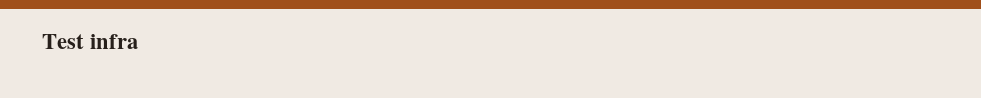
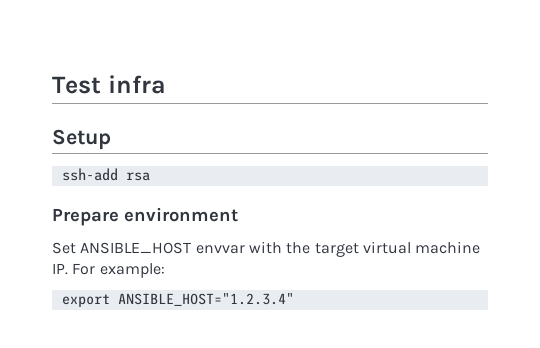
+ Setup
+ ssh-add rsa
+ Prepare environment
+ Set ANSIBLE_HOST envvar with the target virtual machine IP. For example:
+ export ANSIBLE_HOST="1.2.3.4"

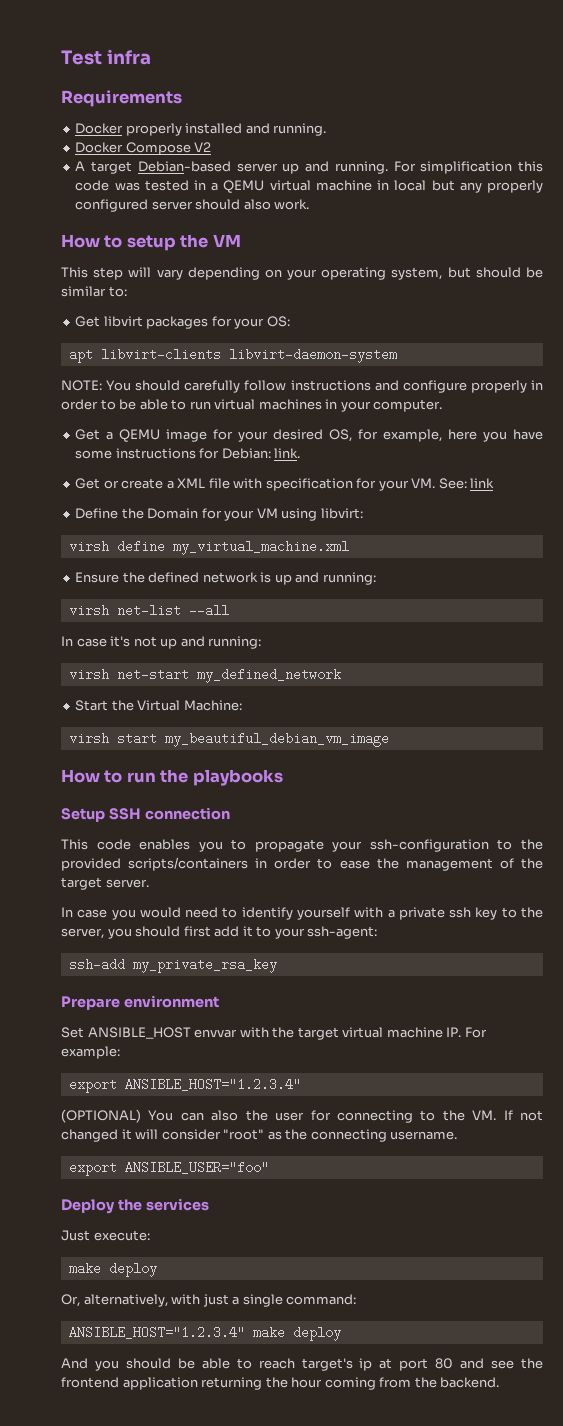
- Setup
+ Requirements
+ Docker properly installed and running.
+ Docker Compose V2
+ A target Debian-based server up and running. For simplification this code was tested in a QEMU virtual machine in local but any properly configured server should also work.
+ How to setup the VM
+ This step will vary depending on your operating system, but should be similar to:
+ Get libvirt packages for your OS:
+ apt libvirt-clients libvirt-daemon-system
+ NOTE: You should carefully follow instructions and configure properly in order to be able to run virtual machines in your computer.
+ Get a QEMU image for your desired OS, for example, here you have some instructions for Debian: link.
+ Get or create a XML file with specification for your VM. See: link
+ Define the Domain for your VM using libvirt:
+ virsh define my_virtual_machine.xml
+ Ensure the defined network is up and running:
+ virsh net-list --all
+ In case it's not up and running:
+ virsh net-start my_defined_network
+ Start the Virtual Machine:
+ virsh start my_beautiful_debian_vm_image
+ How to run the playbooks
+ Setup SSH connection
+ This code enables you to propagate your ssh-configuration to the provided scripts/containers in order to ease the management of the target server.
+ In case you would need to identify yourself with a private ssh key to the server, you should first add it to your ssh-agent:
- ssh-add rsa
+ ssh-add my_private_rsa_key
+ (OPTIONAL) You can also the user for connecting to the VM. If not changed it will consider "root" as the connecting username.
+ export ANSIBLE_USER="foo"
+ Deploy the services
+ Just execute:
+ make deploy
+ Or, alternatively, with just a single command:
+ ANSIBLE_HOST="1.2.3.4" make deploy
+ And you should be able to reach target's ip at port 80 and see the frontend application returning the hour coming from the backend.

